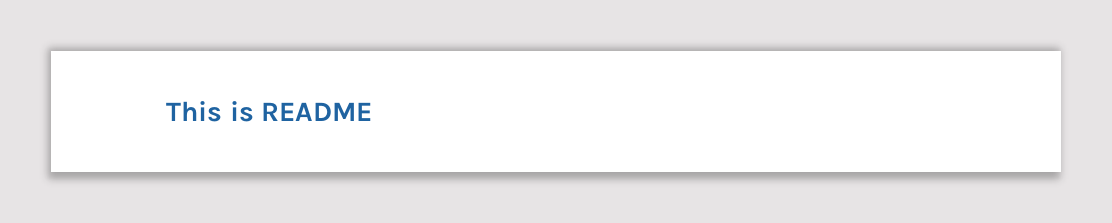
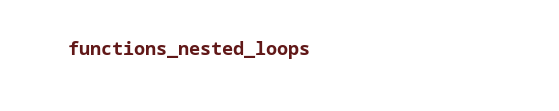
- This is README
+ functions_nested_loops

